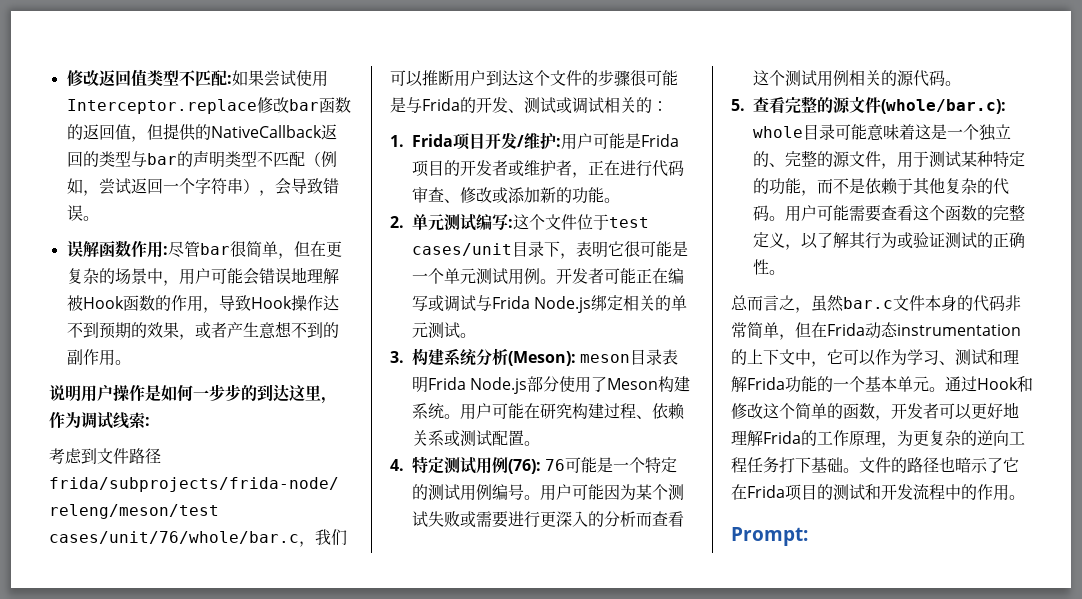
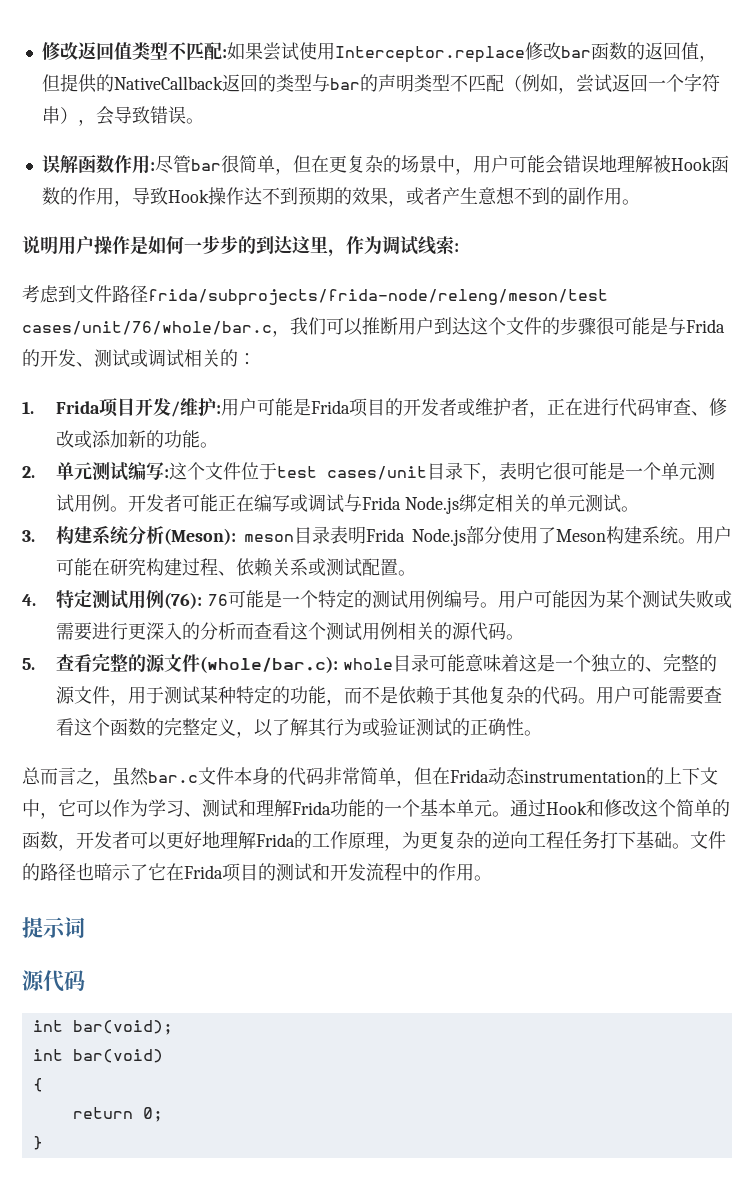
- Prompt:
+ 提示词
+ 源代码
+ int bar(void);
+ int bar(void)
+ {
+ return 0;
+ }

